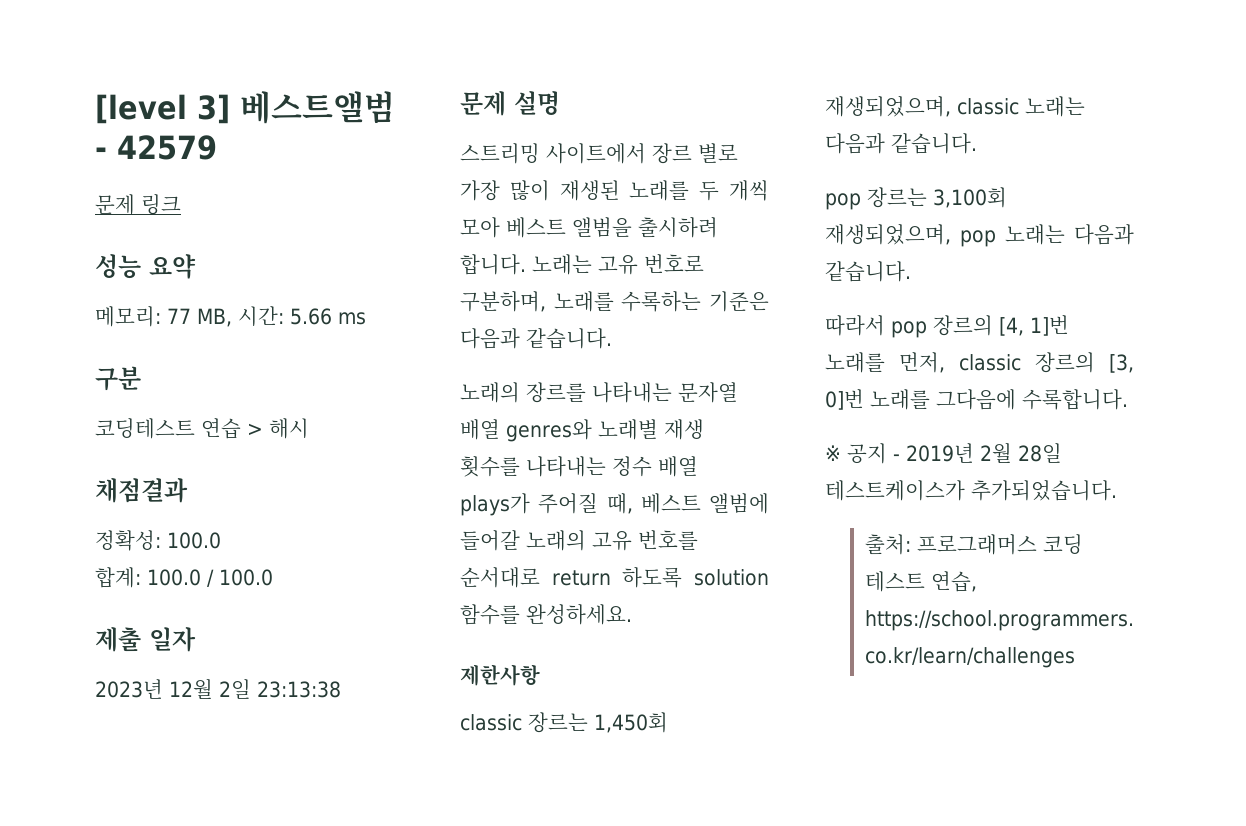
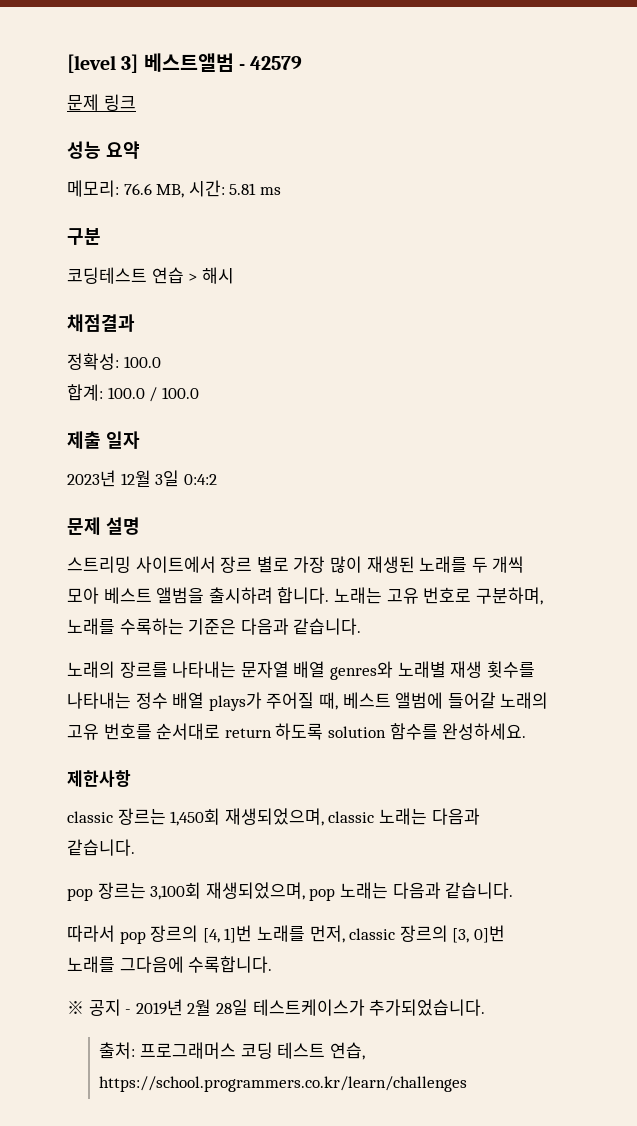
- 메모리: 77 MB, 시간: 5.66 ms
+ 메모리: 76.6 MB, 시간: 5.81 ms
- 2023년 12월 2일 23:13:38
+ 2023년 12월 3일 0:4:2

